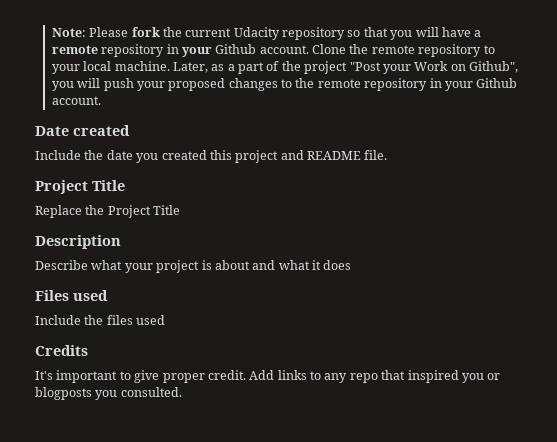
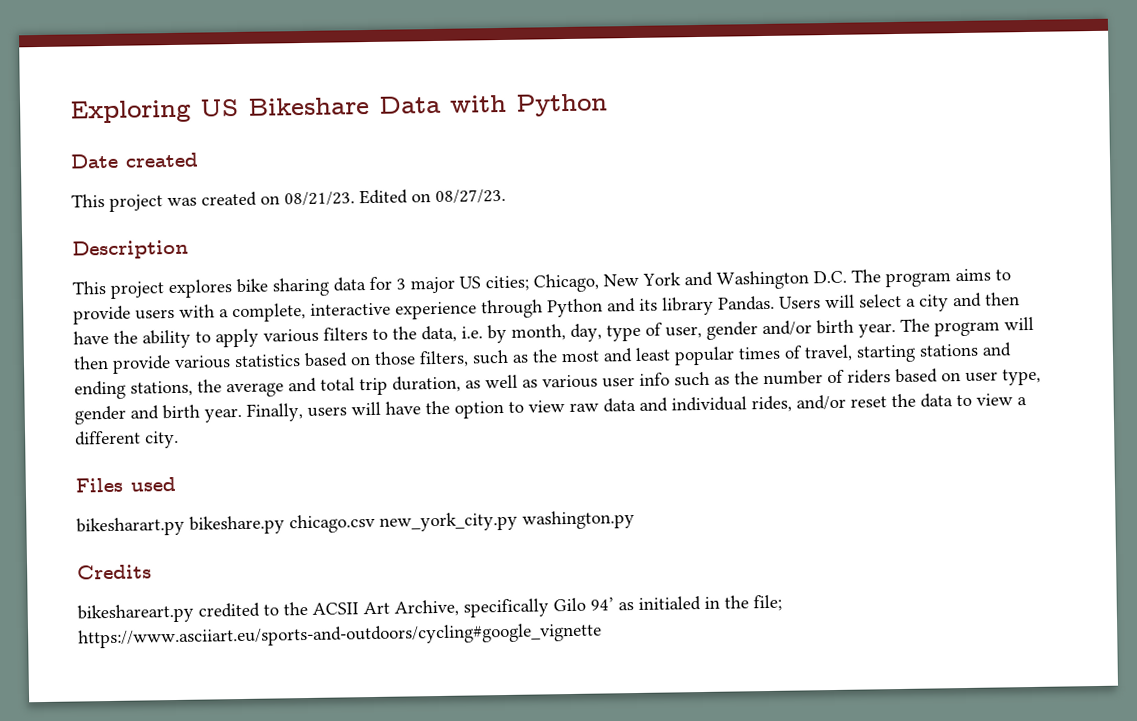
- Note: Please fork the current Udacity repository so that you will have a remote repository in your Github account. Clone the remote repository to your local machine. Later, as a part of the project "Post your Work on Github", you will push your proposed changes to the remote repository in your Github account.
+ Exploring US Bikeshare Data with Python
  Date created
- Include the date you created this project and README file.
- Project Title
- Replace the Project Title
+ This project was created on 08/21/23. Edited on 08/27/23.
  Description
- Describe what your project is about and what it does
+ This project explores bike sharing data for 3 major US cities; Chicago, New York and Washington D.C. The program aims to provide users with a complete, interactive experience through Python and its library Pandas. Users will select a city and then have the ability to apply various filters to the data, i.e. by month, day, type of user, gender and/or birth year. The program will then provide various statistics based on those filters, such as the most and least popular times of travel, starting stations and ending stations, the average and total trip duration, as well as various user info such as the number of riders based on user type, gender and birth year. Finally, users will have the option to view raw data and individual rides, and/or reset the data to view a different city.
  Files used
- Include the files used
+ bikesharart.py bikeshare.py chicago.csv new_york_city.py washington.py
  Credits
- It's important to give proper credit. Add links to any repo that inspired you or blogposts you consulted.
+ bikeshareart.py credited to the ACSII Art Archive, specifically Gilo 94’ as initialed in the file; https://www.asciiart.eu/sports-and-outdoors/cycling#google_vignette

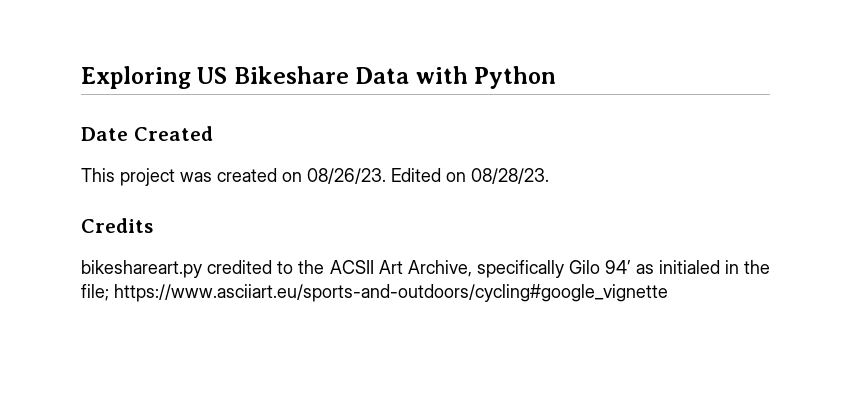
- Date created
+ Date Created
- This project was created on 08/21/23.
+ This project was created on 08/26/23.
- Edited on 08/27/23.
- Description
- This project explores bike sharing data for 3 major US cities; Chicago, New York and Washington D.C. The program aims to provide users with a complete, interactive experience through Python and its library Pandas. Users will select a city and then have the ability to apply various filters to the data, i.e. by month, day, type of user, gender and/or birth year. The program will then provide various statistics based on those filters, such as the most and least popular times of travel, starting stations and ending stations, the average and total trip duration, as well as various user info such as the number of riders based on user type, gender and birth year. Finally, users will have the option to view raw data and individual rides, and/or reset the data to view a different city.
- Files used
- bikesharart.py bikeshare.py chicago.csv new_york_city.py washington.py
+ Edited on 08/28/23.

